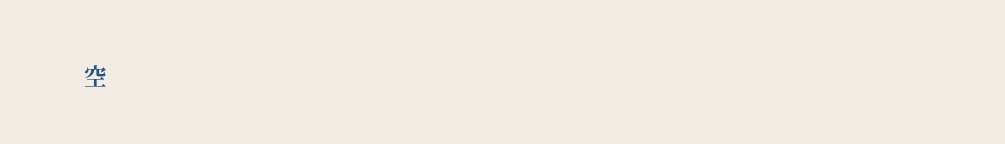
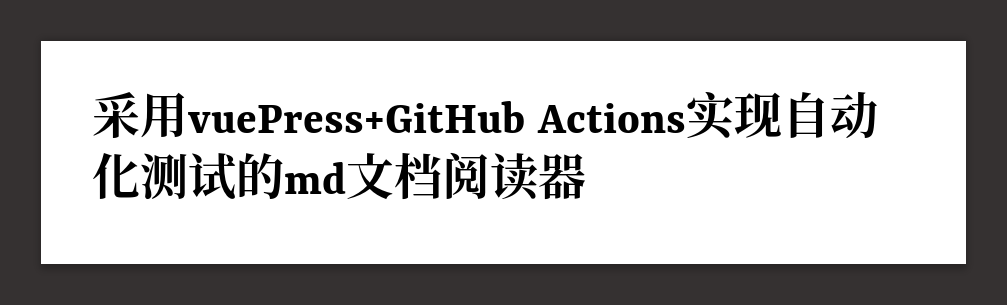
- 空
+ 采用vuePress+GitHub Actions实现自动化测试的md文档阅读器

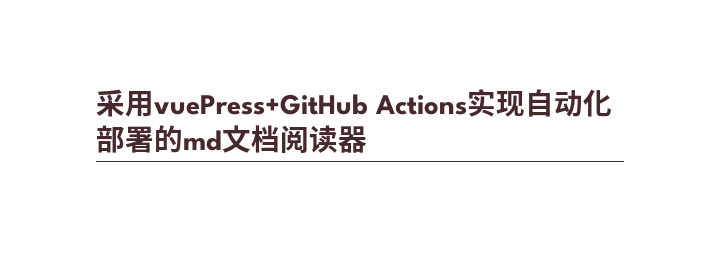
- 采用vuePress+GitHub Actions实现自动化测试的md文档阅读器
+ 采用vuePress+GitHub Actions实现自动化部署的md文档阅读器

